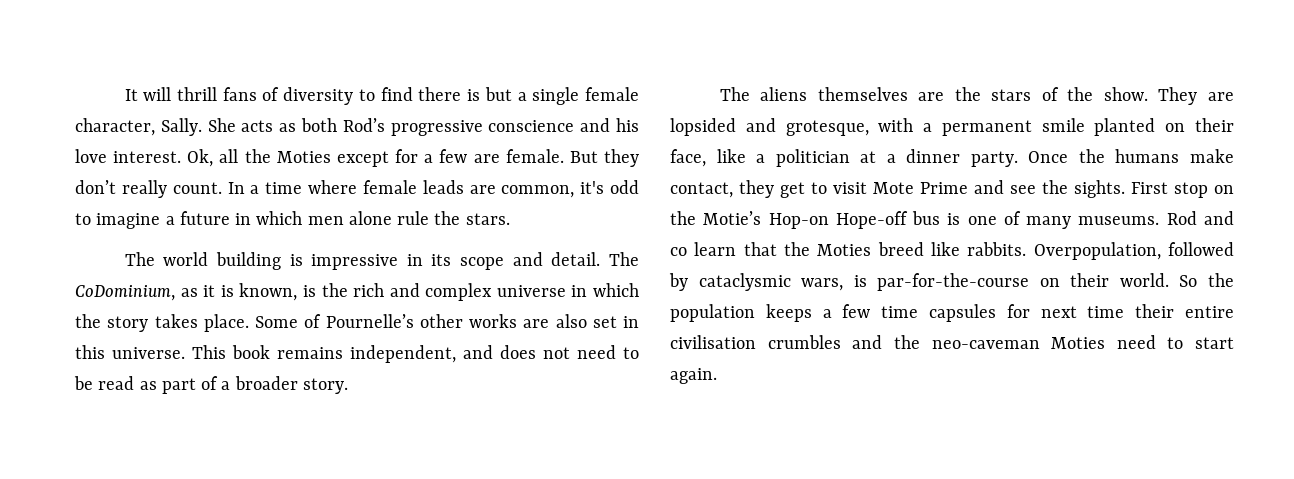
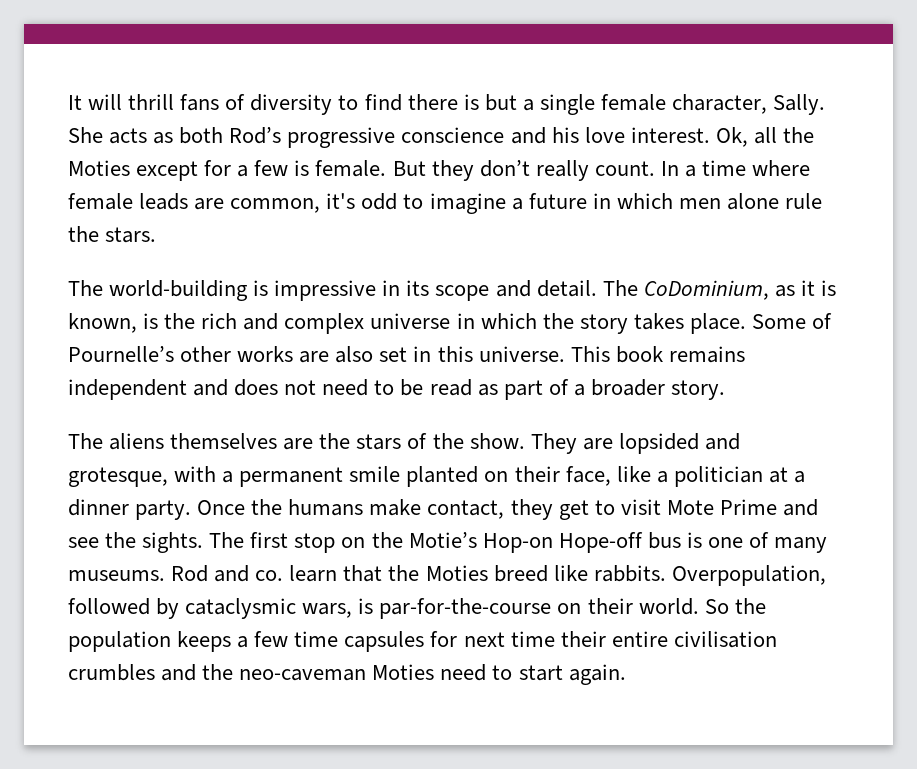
- Ok, all the Moties except for a few are female.
+ Ok, all the Moties except for a few is female.
- The world building is impressive in its scope and detail.
+ The world-building is impressive in its scope and detail.
- This book remains independent, and does not need to be read as part of a broader story.
+ This book remains independent and does not need to be read as part of a broader story.
- First stop on the Motie’s Hop-on Hope-off bus is one of many museums.
+ The first stop on the Motie’s Hop-on Hope-off bus is one of many museums.
- Rod and co learn that the Moties breed like rabbits.
+ Rod and co. learn that the Moties breed like rabbits.

